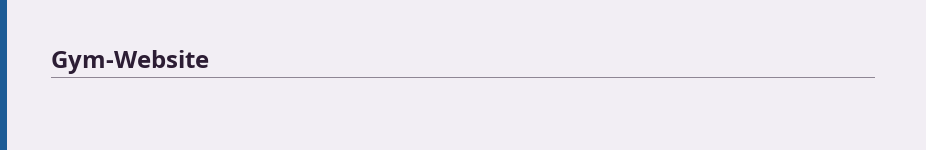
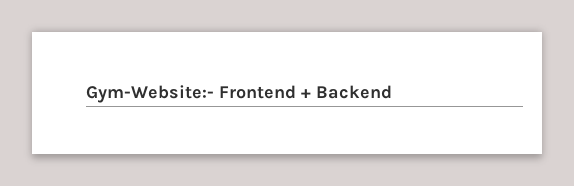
- Gym-Website
+ Gym-Website:- Frontend + Backend

